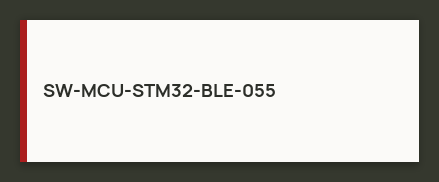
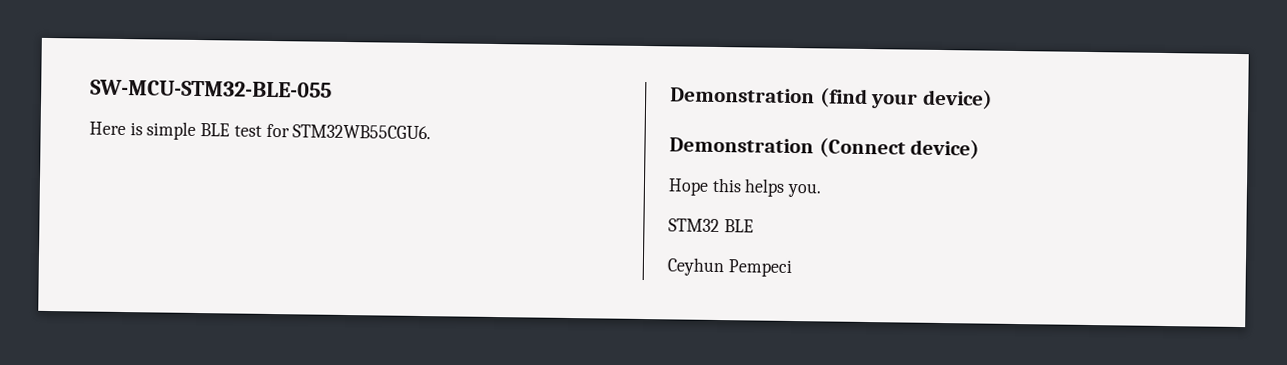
+ Here is simple BLE test for STM32WB55CGU6.
+ Demonstration (find your device)
+ Demonstration (Connect device)
+ Hope this helps you.
+ STM32 BLE
+ Ceyhun Pempeci

